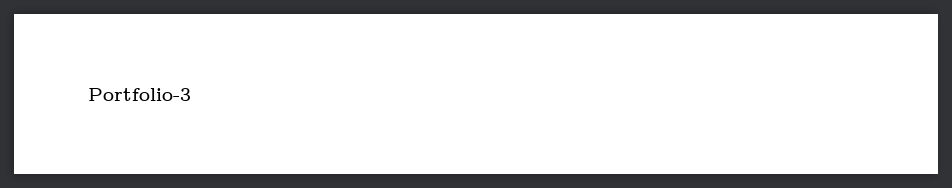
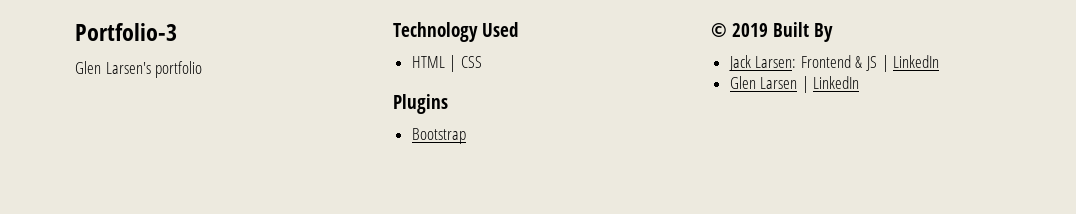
+ Glen Larsen's portfolio
+ Technology Used
+ HTML | CSS
+ Plugins
+ Bootstrap
+ © 2019 Built By
+ Jack Larsen: Frontend & JS | LinkedIn
+ Glen Larsen | LinkedIn

